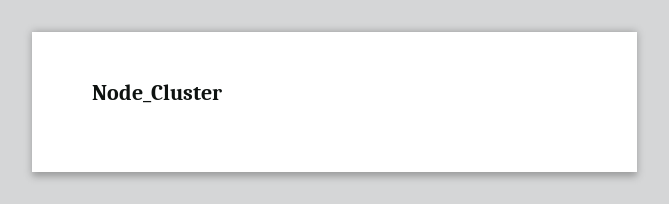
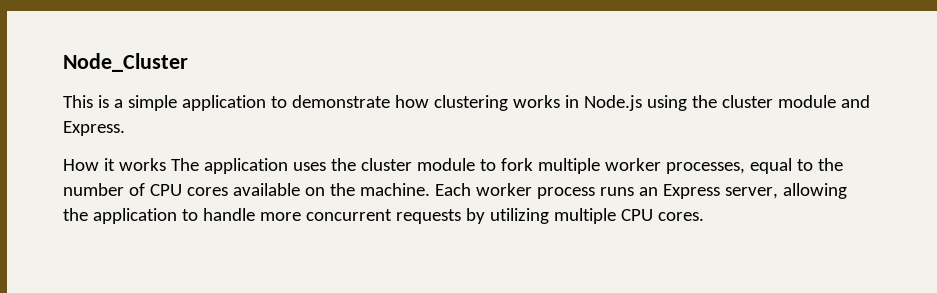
+ This is a simple application to demonstrate how clustering works in Node.js using the cluster module and Express.
+ How it works The application uses the cluster module to fork multiple worker processes, equal to the number of CPU cores available on the machine. Each worker process runs an Express server, allowing the application to handle more concurrent requests by utilizing multiple CPU cores.

